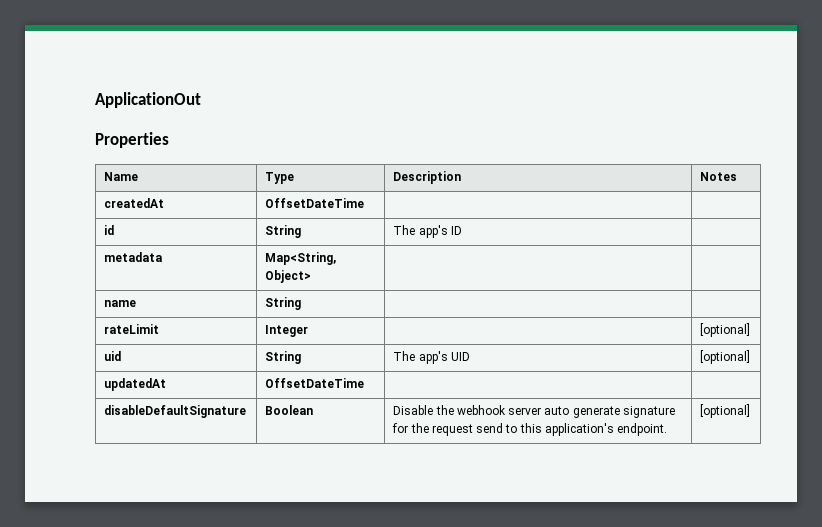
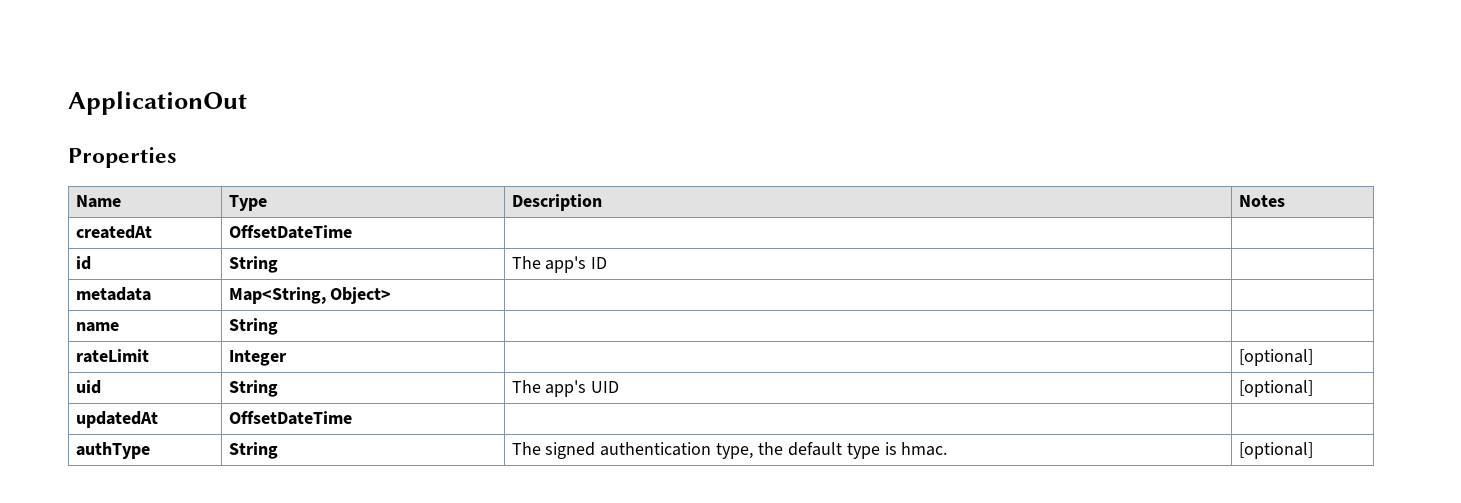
- disableDefaultSignature | Boolean | Disable the webhook server auto generate signature for the request send to this application's endpoint. | [optional]
+ authType | String | The signed authentication type, the default type is hmac. | [optional]

